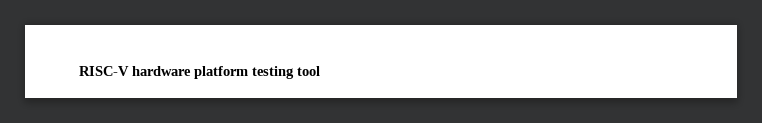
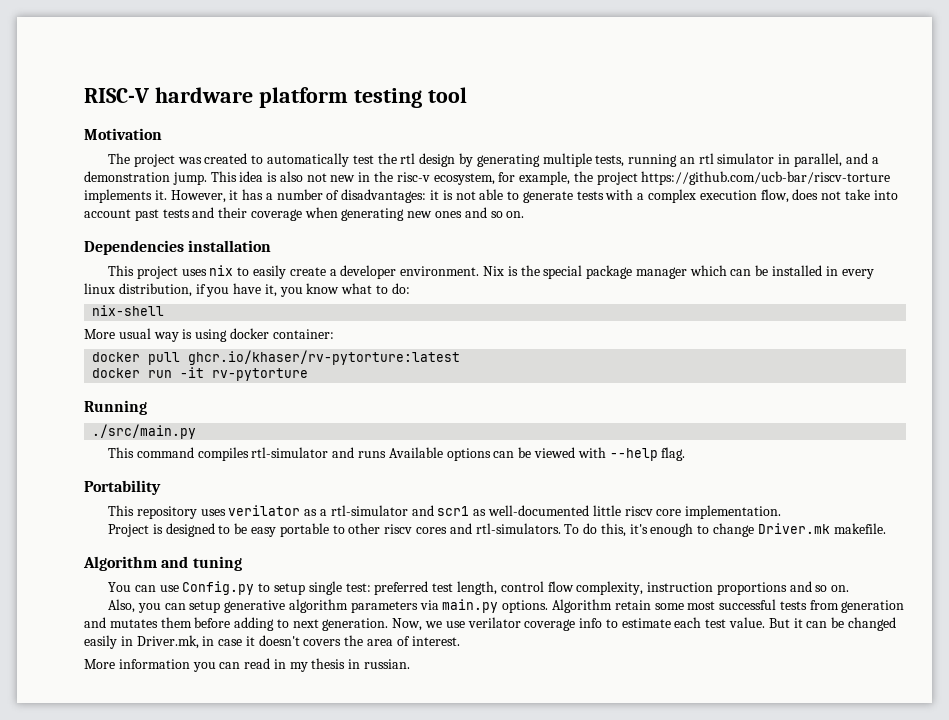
+ Motivation
+ The project was created to automatically test the rtl design by generating multiple tests, running an rtl simulator in parallel, and a demonstration jump. This idea is also not new in the risc-v ecosystem, for example, the project https://github.com/ucb-bar/riscv-torture implements it. However, it has a number of disadvantages: it is not able to generate tests with a complex execution flow, does not take into account past tests and their coverage when generating new ones and so on.
+ Dependencies installation
+ This project uses nix to easily create a developer environment. Nix is the special package manager which can be installed in every linux distribution, if you have it, you know what to do:
+ nix-shell
+ More usual way is using docker container:
+ docker pull ghcr.io/khaser/rv-pytorture:latest
+ docker run -it rv-pytorture
+ Running
+ ./src/main.py
+ This command compiles rtl-simulator and runs Available options can be viewed with --help flag.
+ Portability
+ This repository uses verilator as a rtl-simulator and scr1 as well-documented little riscv core implementation.
+ Project is designed to be easy portable to other riscv cores and rtl-simulators. To do this, it's enough to change Driver.mk makefile.
+ Algorithm and tuning
+ You can use Config.py to setup single test: preferred test length, control flow complexity, instruction proportions and so on.
+ Also, you can setup generative algorithm parameters via main.py options. Algorithm retain some most successful tests from generation and mutates them before adding to next generation. Now, we use verilator coverage info to estimate each test value. But it can be changed easily in Driver.mk, in case it doesn't covers the area of interest.
+ More information you can read in my thesis in russian.

